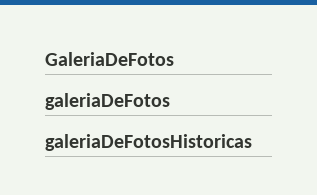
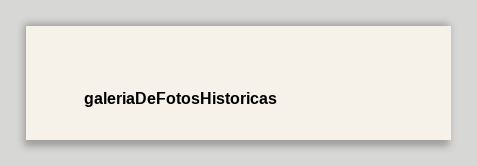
- GaleriaDeFotos
- galeriaDeFotos

